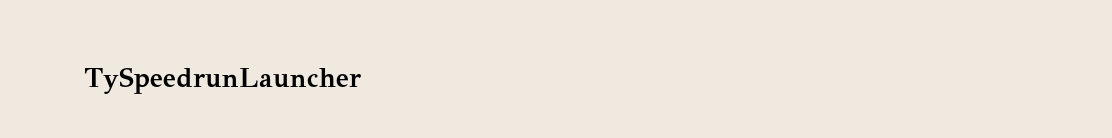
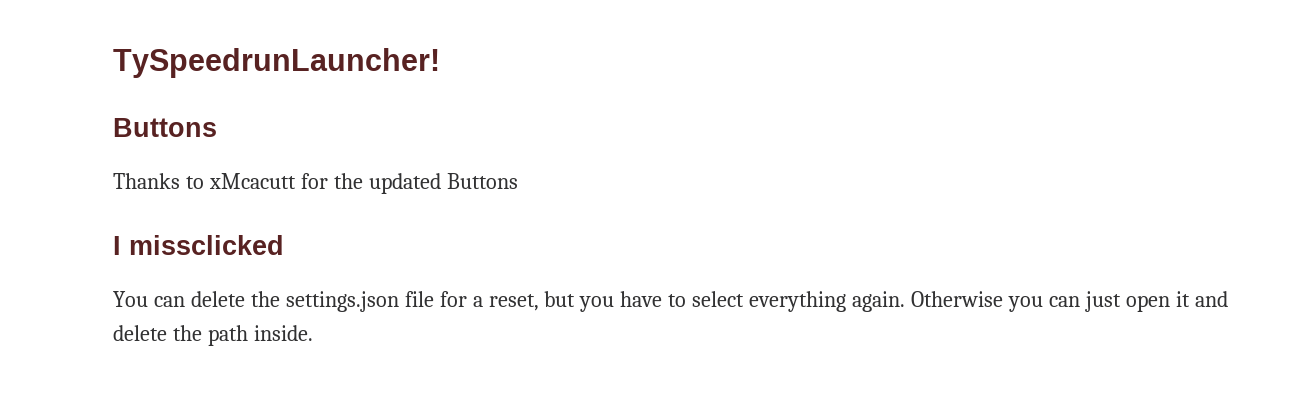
- TySpeedrunLauncher
+ TySpeedrunLauncher!
+ Buttons
+ Thanks to xMcacutt for the updated Buttons
+ I missclicked
+ You can delete the settings.json file for a reset, but you have to select everything again. Otherwise you can just open it and delete the path inside.

